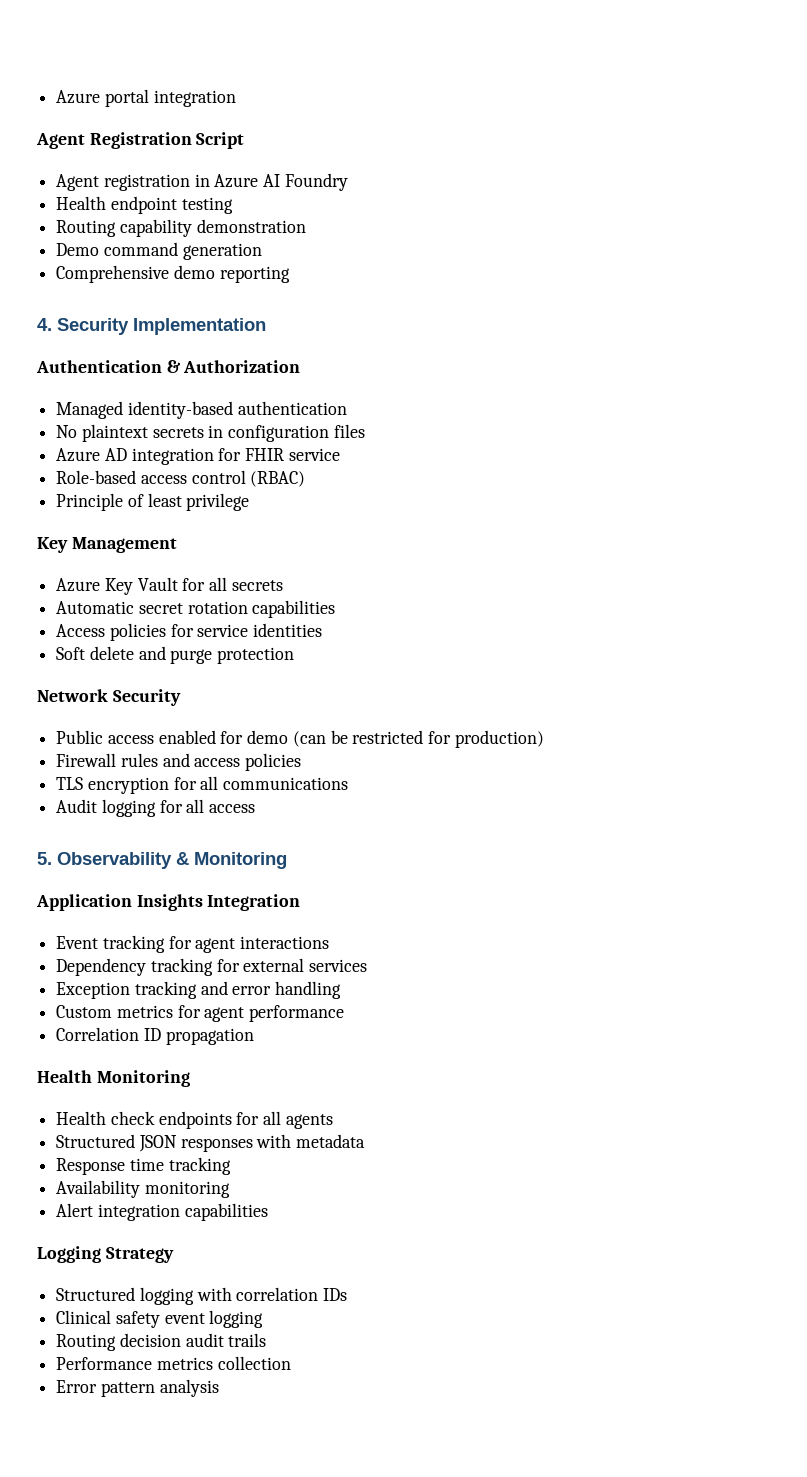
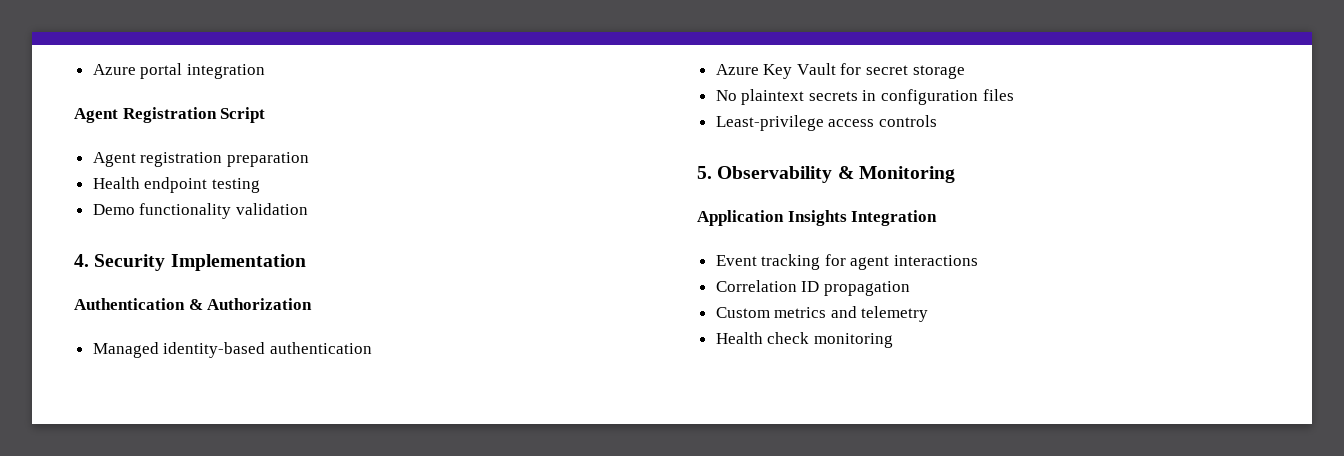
- Agent registration in Azure AI Foundry
+ Agent registration preparation
- Routing capability demonstration
- Demo command generation
- Comprehensive demo reporting
+ Demo functionality validation
+ Azure Key Vault for secret storage
- Azure AD integration for FHIR service
- Role-based access control (RBAC)
- Principle of least privilege
- Key Management
- Azure Key Vault for all secrets
- Automatic secret rotation capabilities
- Access policies for service identities
- Soft delete and purge protection
- Network Security
- Public access enabled for demo (can be restricted for production)
- Firewall rules and access policies
- TLS encryption for all communications
- Audit logging for all access
+ Least-privilege access controls
- Dependency tracking for external services
- Exception tracking and error handling
- Custom metrics for agent performance
  Correlation ID propagation
- Health Monitoring
- Health check endpoints for all agents
- Structured JSON responses with metadata
- Response time tracking
- Availability monitoring
- Alert integration capabilities
- Logging Strategy
- Structured logging with correlation IDs
- Clinical safety event logging
- Routing decision audit trails
- Performance metrics collection
- Error pattern analysis
+ Custom metrics and telemetry
+ Health check monitoring

